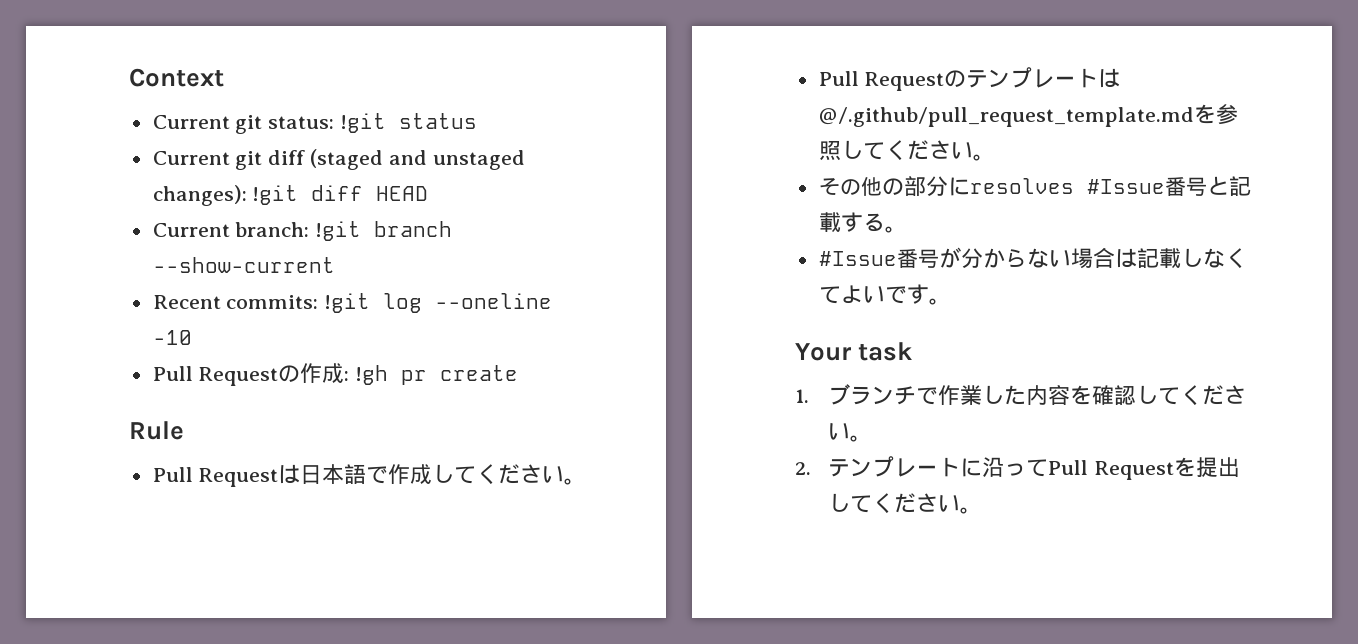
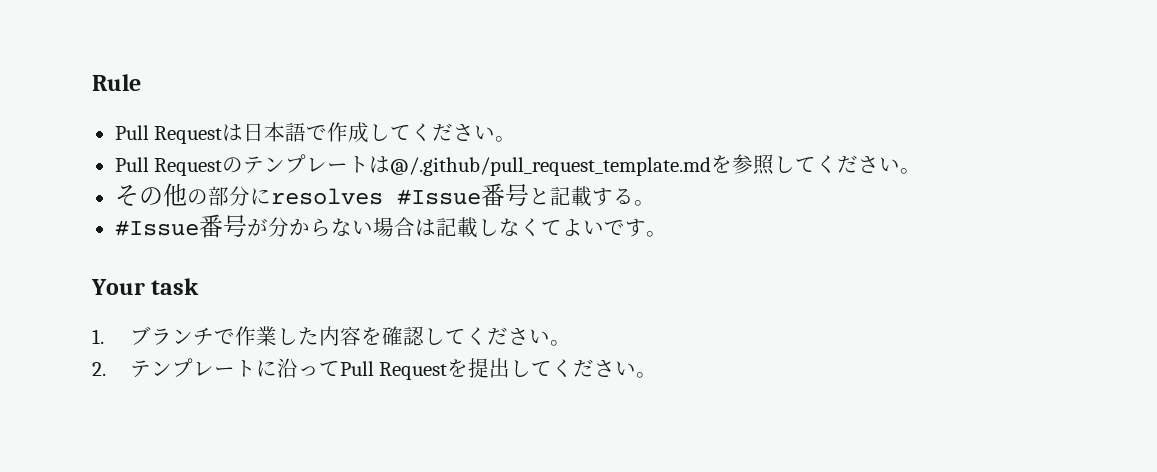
- Context
- Current git status: !git status
- Current git diff (staged and unstaged changes): !git diff HEAD
- Current branch: !git branch --show-current
- Recent commits: !git log --oneline -10
- Pull Requestの作成: !gh pr create

